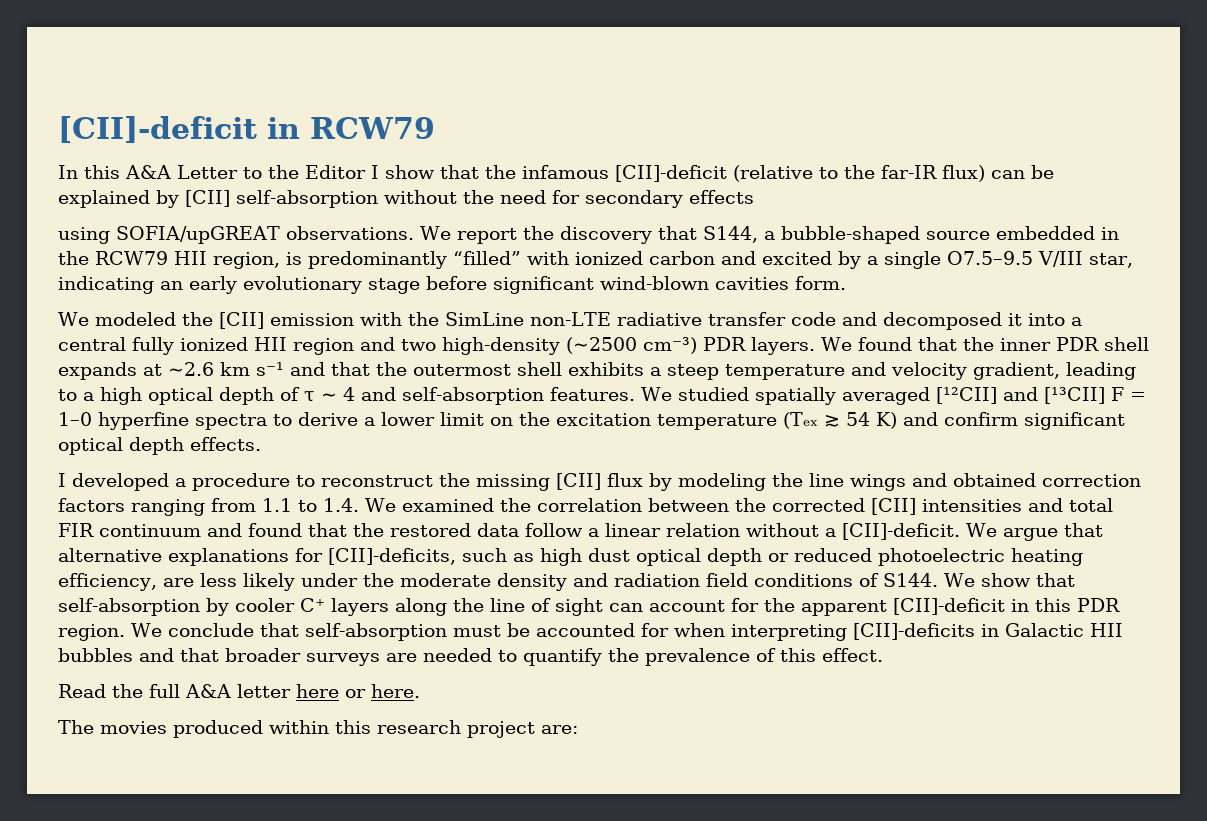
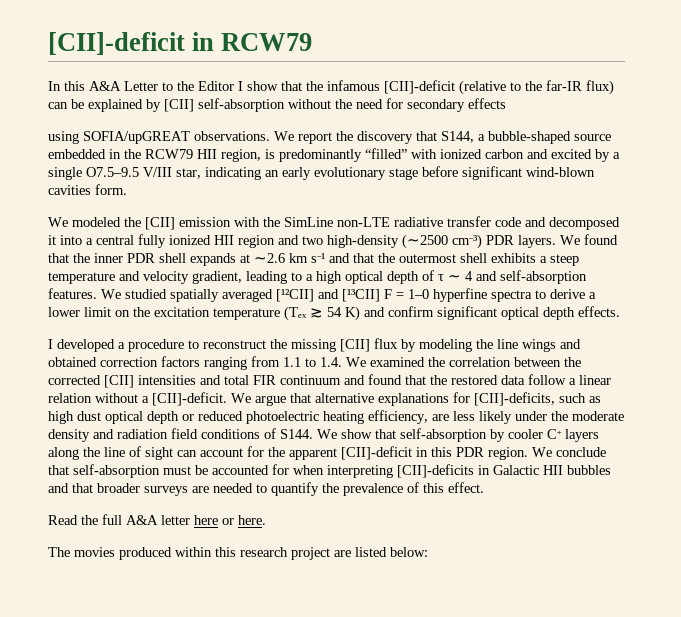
- The movies produced within this research project are:
+ The movies produced within this research project are listed below:

